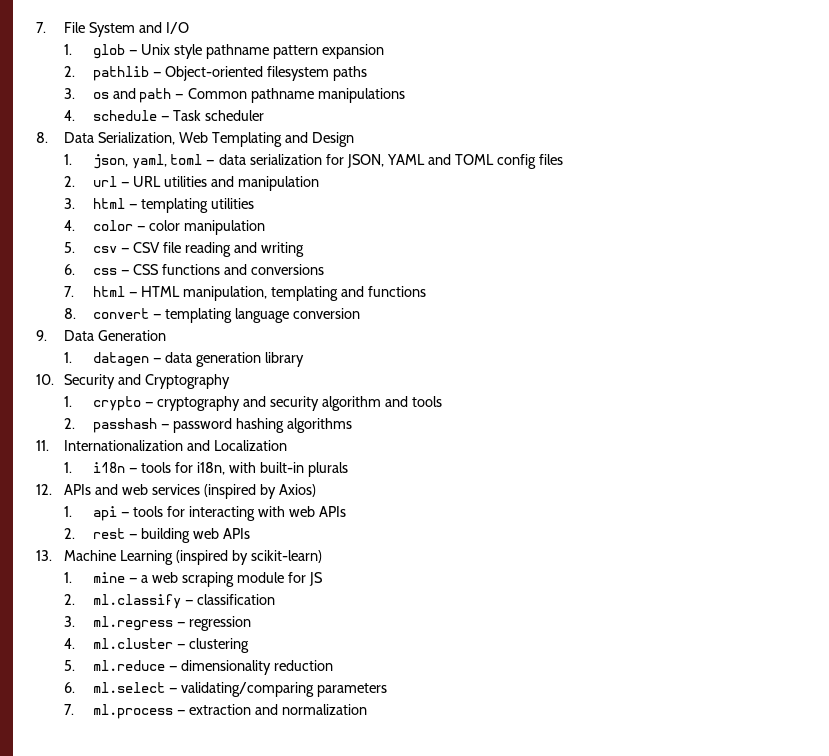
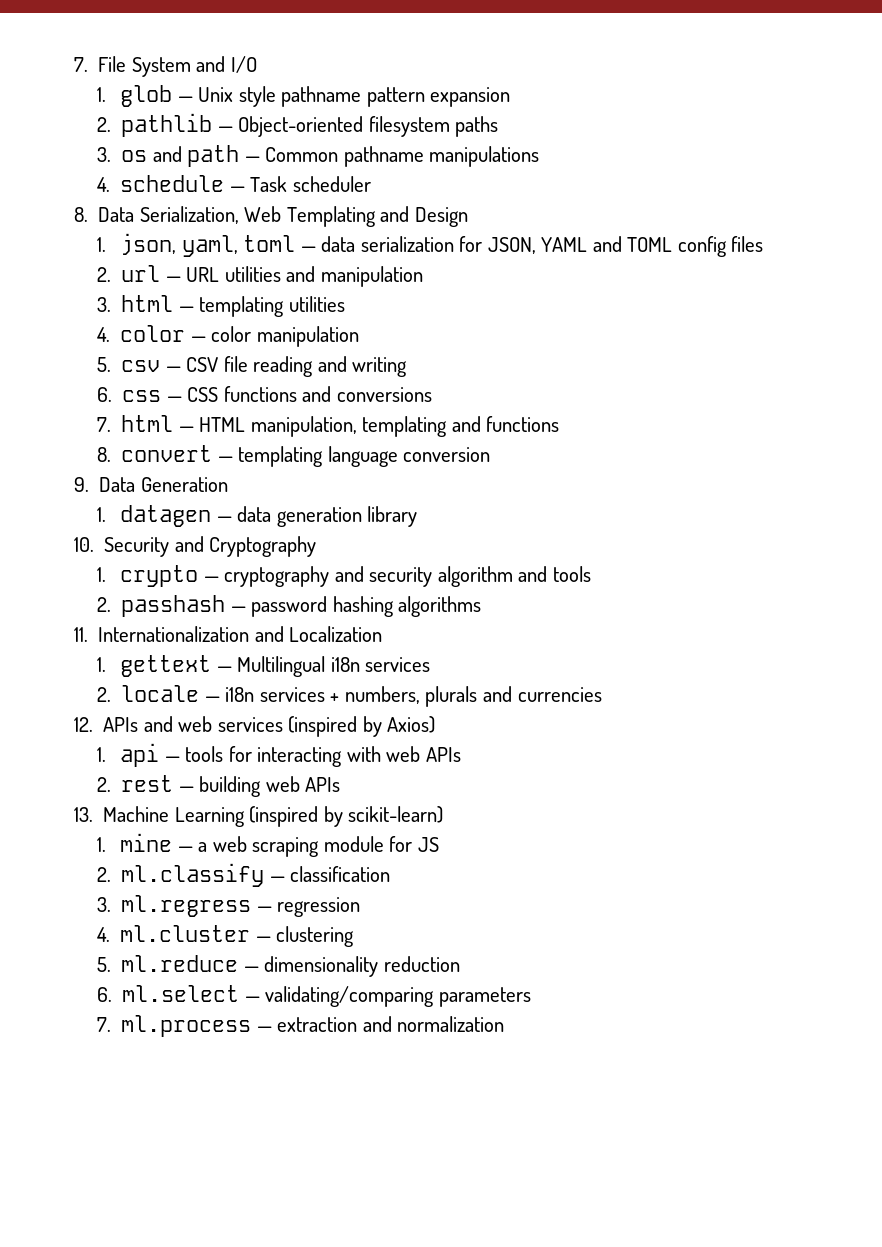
- 1. i18n — tools for i18n, with built-in plurals
+ 1. gettext — Multilingual i18n services
+ 2. locale — i18n services + numbers, plurals and currencies

